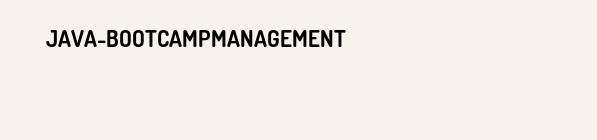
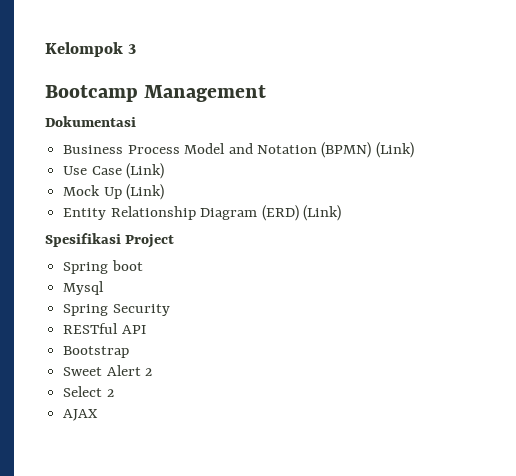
- JAVA-BOOTCAMPMANAGEMENT
+ Kelompok 3
+ Bootcamp Management
+ Dokumentasi
+ Business Process Model and Notation (BPMN) (Link)
+ Use Case (Link)
+ Mock Up (Link)
+ Entity Relationship Diagram (ERD) (Link)
+ Spesifikasi Project
+ Spring boot
+ Mysql
+ Spring Security
+ RESTful API
+ Bootstrap
+ Sweet Alert 2
+ Select 2
+ AJAX

